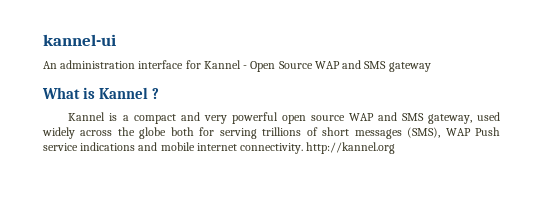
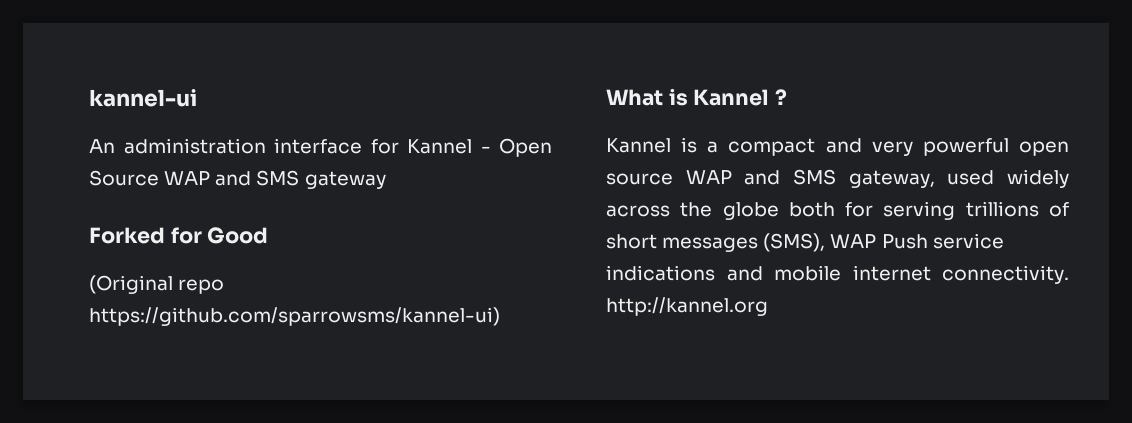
+ Forked for Good
+ (Original repo https://github.com/sparrowsms/kannel-ui)

